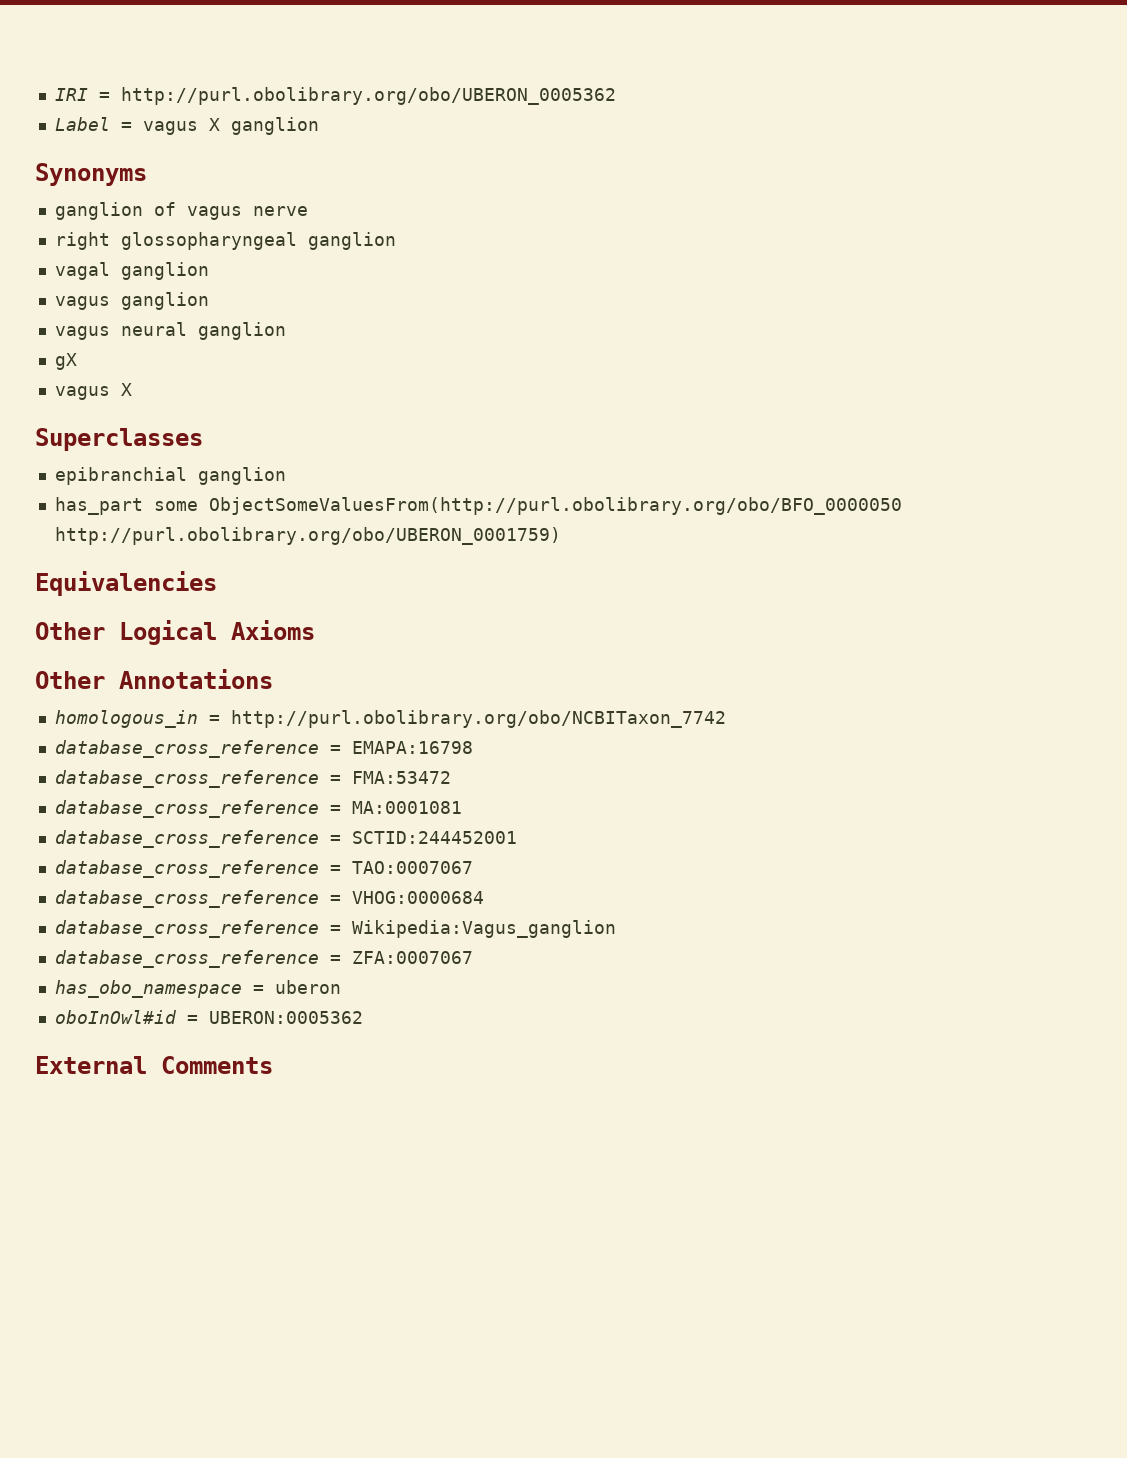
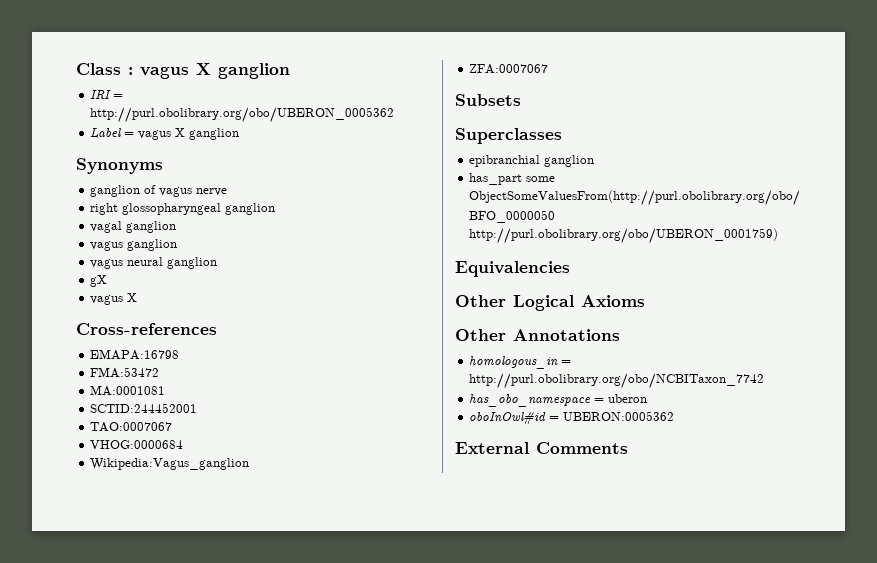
+ Class : vagus X ganglion
+ Cross-references
+ EMAPA:16798
+ FMA:53472
+ MA:0001081
+ SCTID:244452001
+ TAO:0007067
+ VHOG:0000684
+ Wikipedia:Vagus_ganglion
+ ZFA:0007067
+ Subsets
- database_cross_reference = EMAPA:16798
- database_cross_reference = FMA:53472
- database_cross_reference = MA:0001081
- database_cross_reference = SCTID:244452001
- database_cross_reference = TAO:0007067
- database_cross_reference = VHOG:0000684
- database_cross_reference = Wikipedia:Vagus_ganglion
- database_cross_reference = ZFA:0007067

